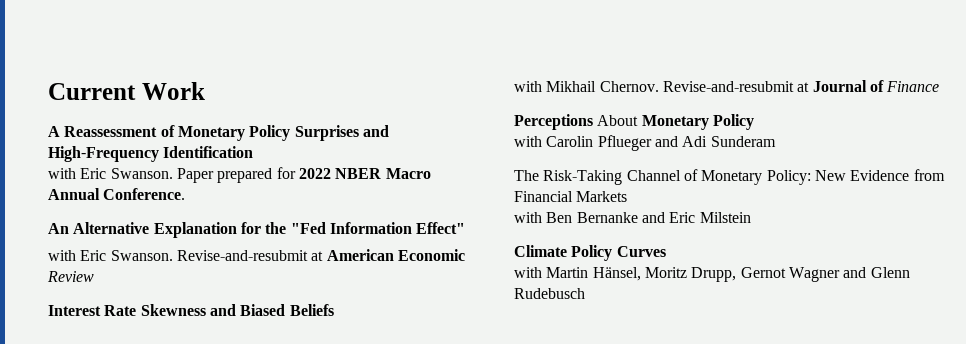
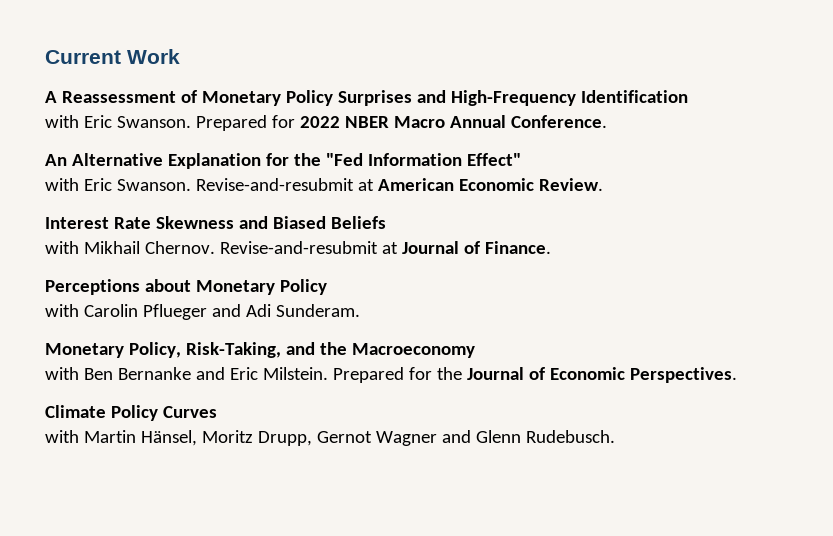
- Paper prepared for 2022 NBER Macro Annual Conference.
+ Prepared for 2022 NBER Macro Annual Conference.
- Revise-and-resubmit at American Economic Review
+ Revise-and-resubmit at American Economic Review.
- Revise-and-resubmit at Journal of Finance
+ Revise-and-resubmit at Journal of Finance.
- Perceptions About Monetary Policy
+ Perceptions about Monetary Policy
- with Carolin Pflueger and Adi Sunderam
- The Risk-Taking Channel of Monetary Policy: New Evidence from Financial Markets
+ with Carolin Pflueger and Adi Sunderam.
+ Monetary Policy, Risk-Taking, and the Macroeconomy
- with Ben Bernanke and Eric Milstein
+ with Ben Bernanke and Eric Milstein. Prepared for the Journal of Economic Perspectives.
- with Martin Hänsel, Moritz Drupp, Gernot Wagner and Glenn Rudebusch
+ with Martin Hänsel, Moritz Drupp, Gernot Wagner and Glenn Rudebusch.

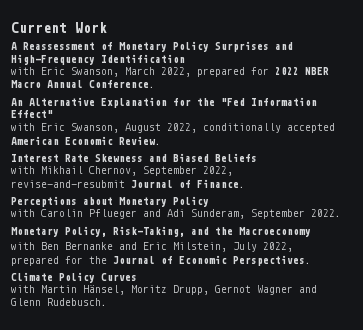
- with Eric Swanson. Prepared for 2022 NBER Macro Annual Conference.
+ with Eric Swanson, March 2022, prepared for 2022 NBER Macro Annual Conference.
- with Eric Swanson. Revise-and-resubmit at American Economic Review.
+ with Eric Swanson, August 2022, conditionally accepted American Economic Review.
- with Mikhail Chernov. Revise-and-resubmit at Journal of Finance.
+ with Mikhail Chernov, September 2022, revise-and-resubmit Journal of Finance.
- with Carolin Pflueger and Adi Sunderam.
+ with Carolin Pflueger and Adi Sunderam, September 2022.
- with Ben Bernanke and Eric Milstein. Prepared for the Journal of Economic Perspectives.
+ with Ben Bernanke and Eric Milstein, July 2022, prepared for the Journal of Economic Perspectives.

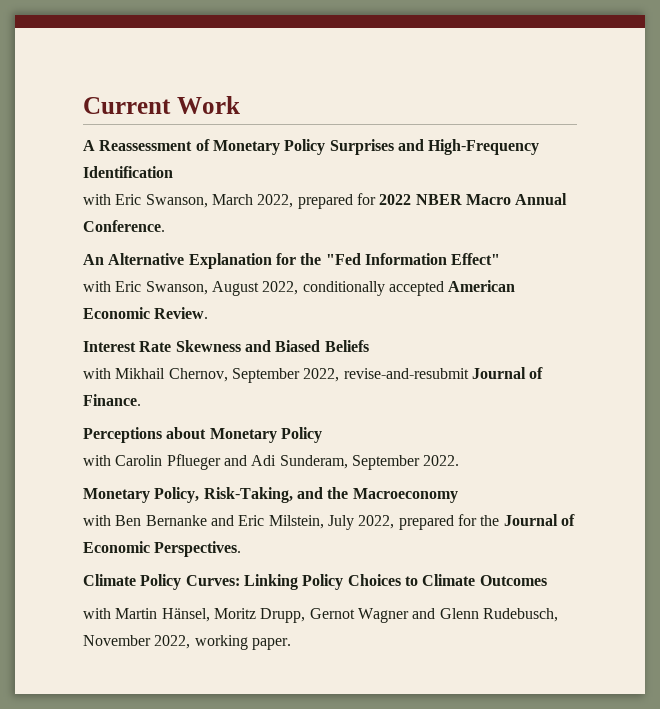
- Climate Policy Curves
+ Climate Policy Curves: Linking Policy Choices to Climate Outcomes
- with Martin Hänsel, Moritz Drupp, Gernot Wagner and Glenn Rudebusch.
+ with Martin Hänsel, Moritz Drupp, Gernot Wagner and Glenn Rudebusch, November 2022, working paper.

